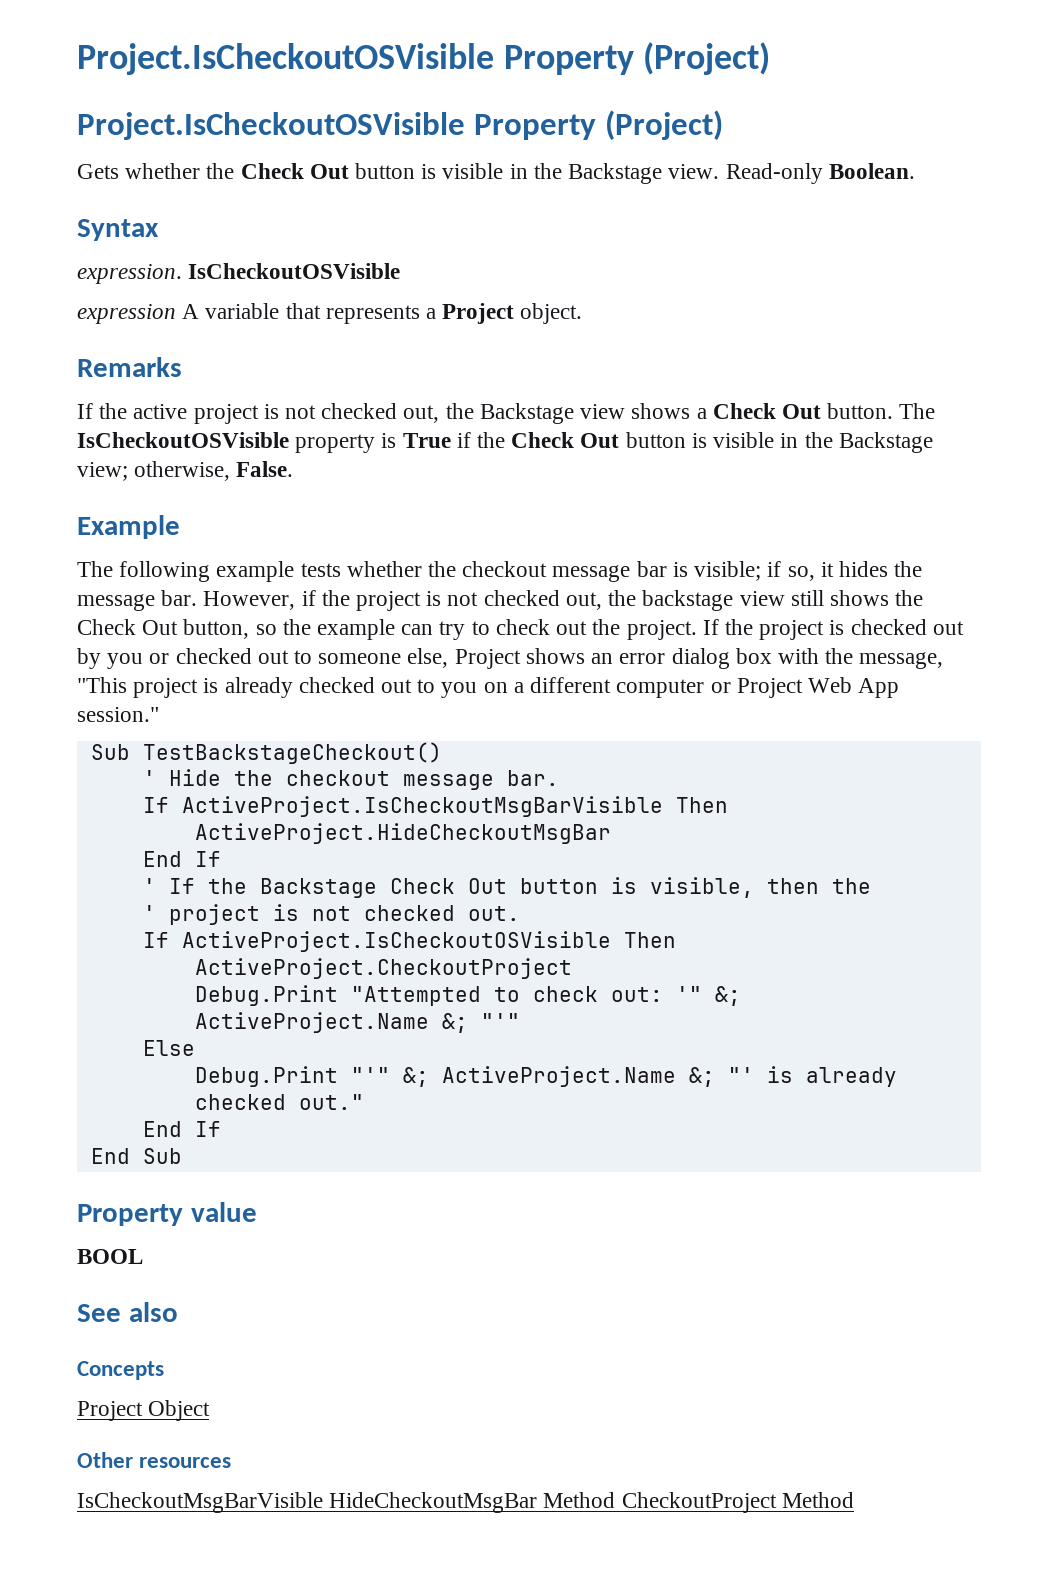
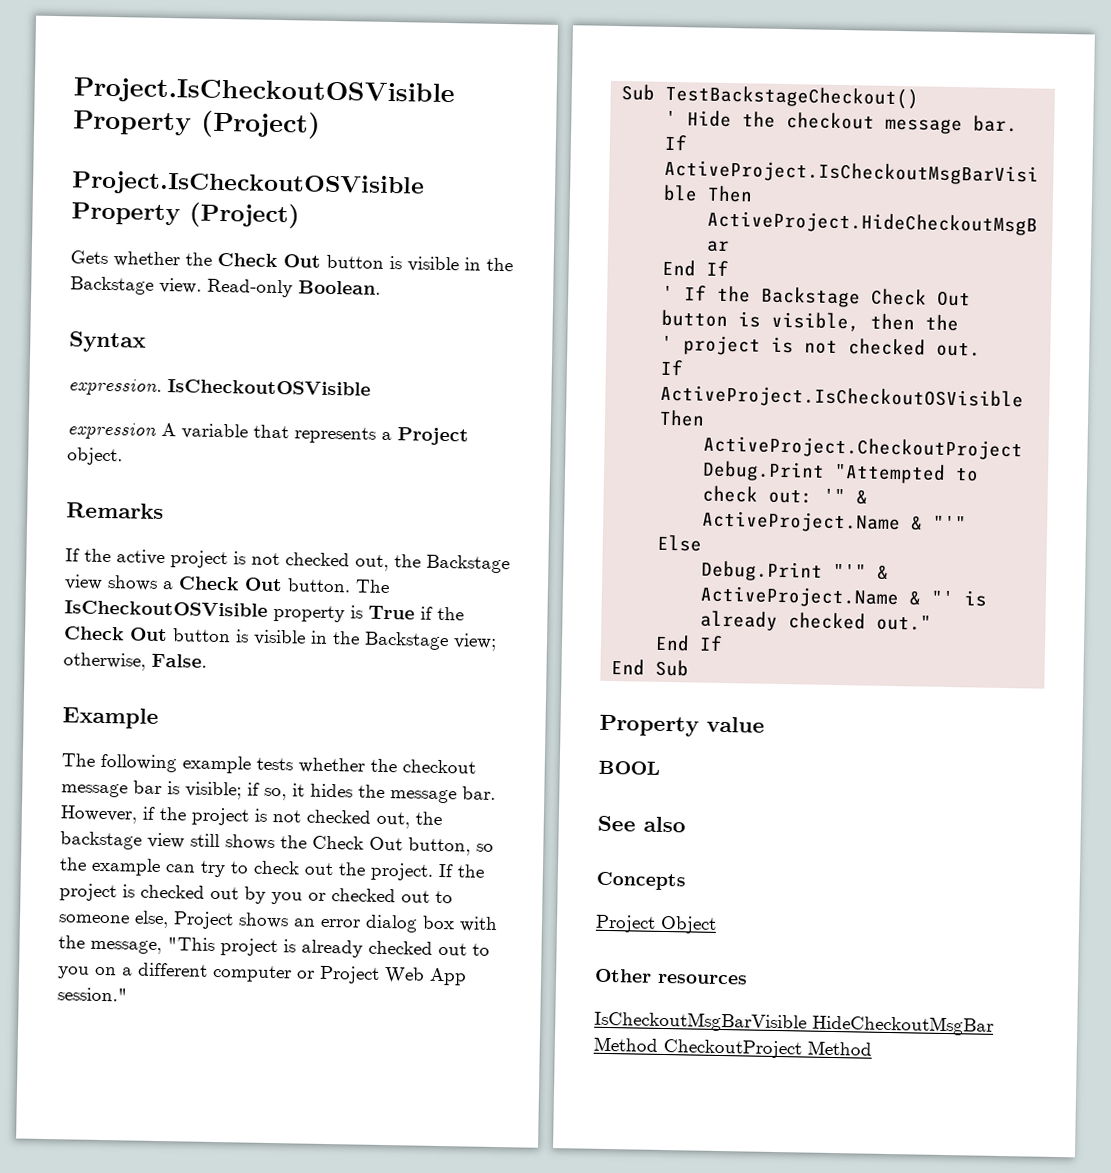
- Debug.Print "Attempted to check out: '" &; ActiveProject.Name &; "'"
+ Debug.Print "Attempted to check out: '" & ActiveProject.Name & "'"
- Debug.Print "'" &; ActiveProject.Name &; "' is already checked out."
+ Debug.Print "'" & ActiveProject.Name & "' is already checked out."

